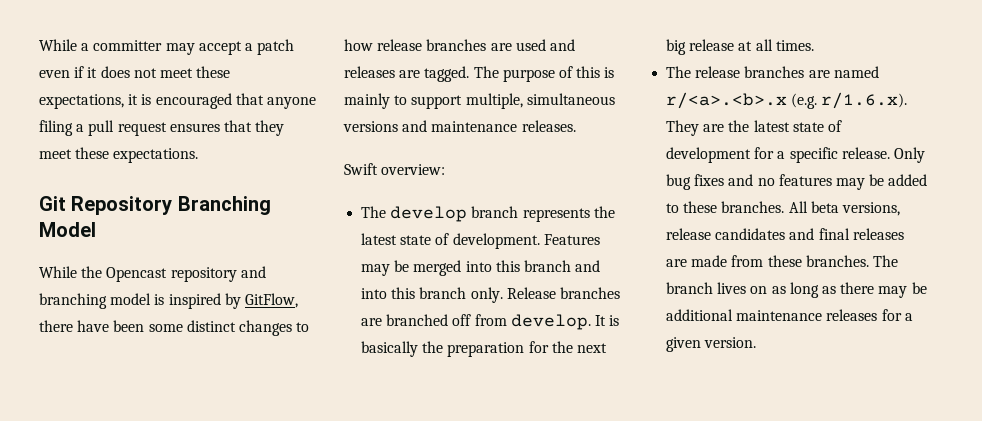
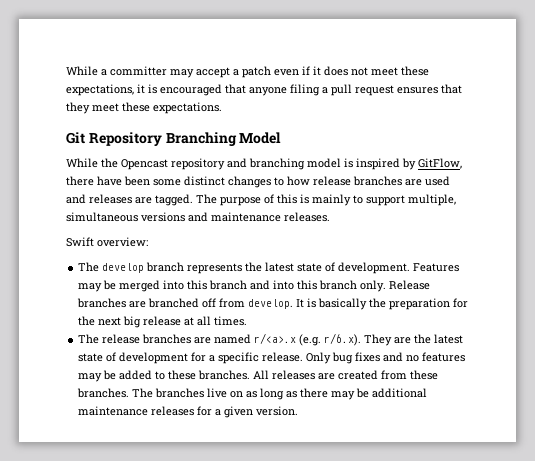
- The release branches are named r/<a>.<b>.x (e.g. r/1.6.x). They are the latest state of development for a specific release.
+ The release branches are named r/<a>.x (e.g. r/6.x). They are the latest state of development for a specific release.
- All beta versions, release candidates and final releases are made from these branches.
+ All releases are created from these branches.
- The branch lives on as long as there may be additional maintenance releases for a given version.
+ The branches live on as long as there may be additional maintenance releases for a given version.

